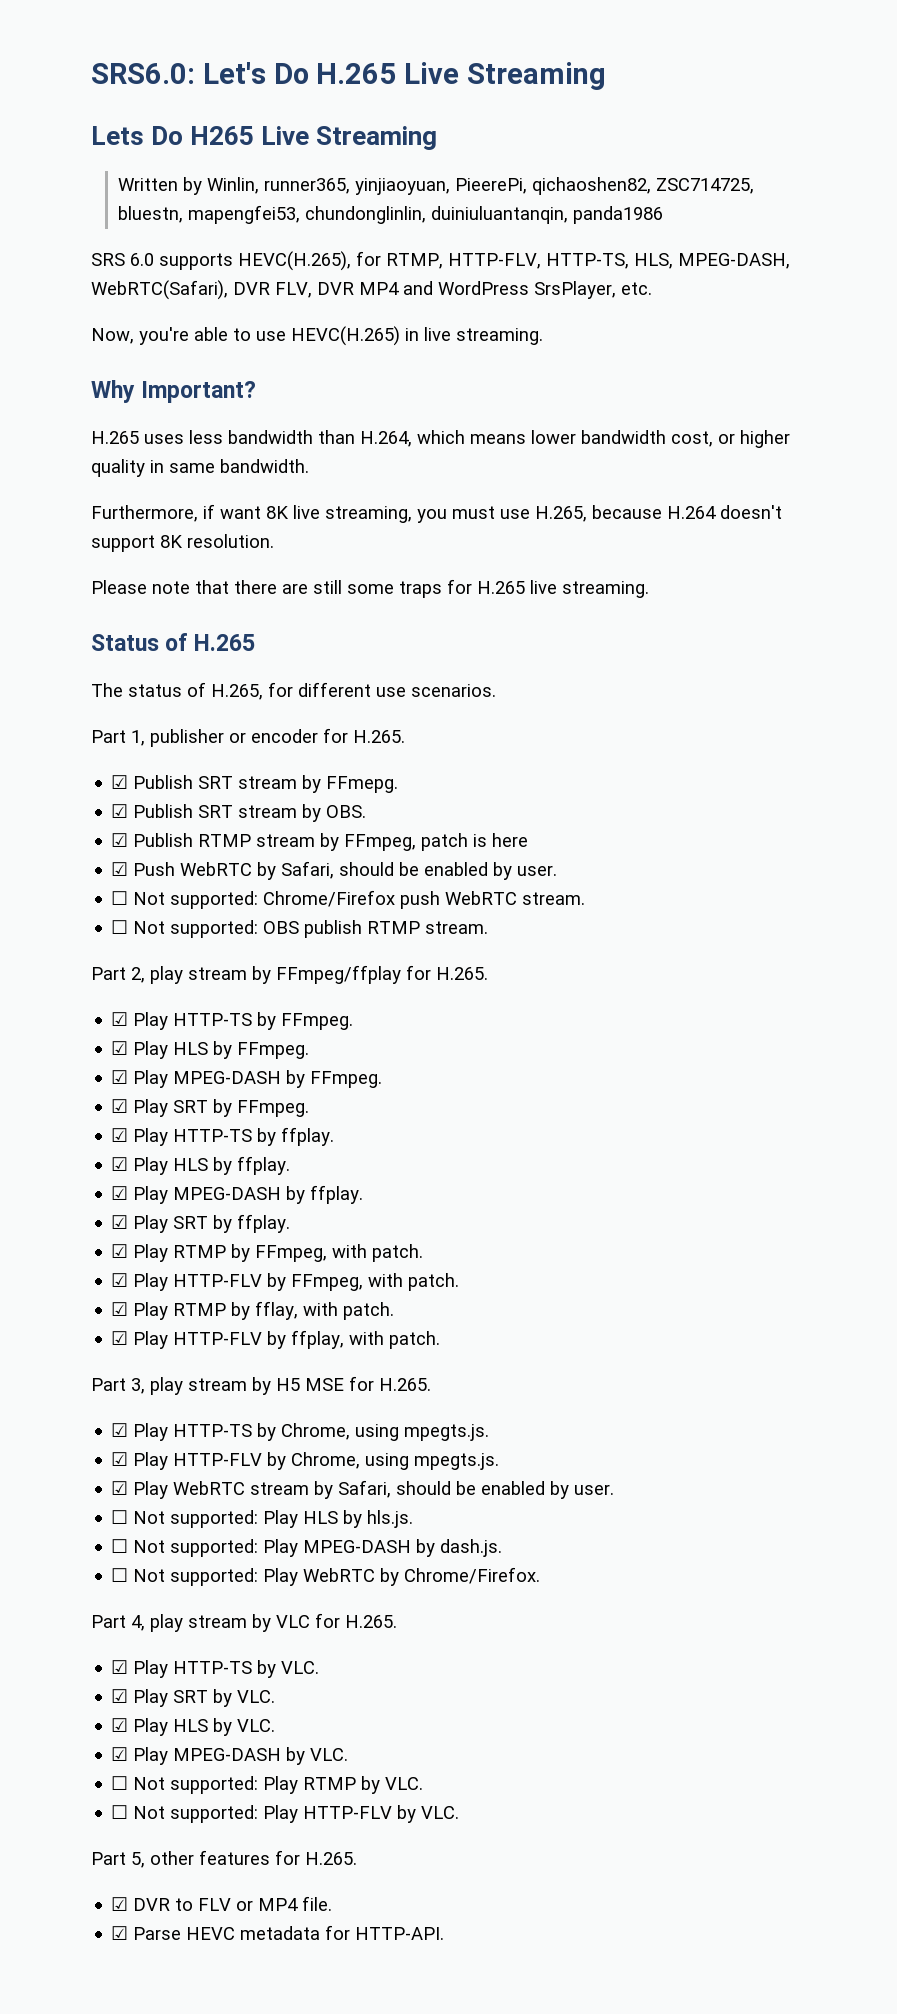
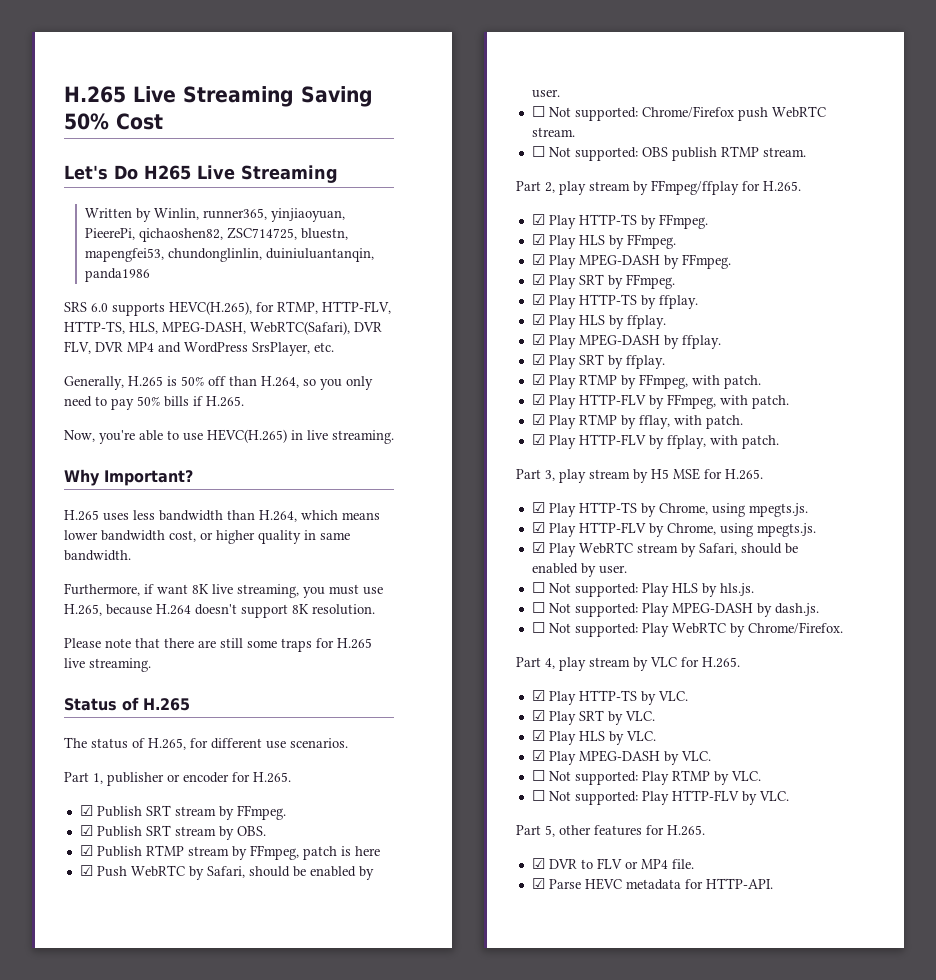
- SRS6.0: Let's Do H.265 Live Streaming
- Lets Do H265 Live Streaming
+ H.265 Live Streaming Saving 50% Cost
+ Let's Do H265 Live Streaming
+ Generally, H.265 is 50% off than H.264, so you only need to pay 50% bills if H.265.
- ☑ Publish SRT stream by FFmepg.
+ ☑ Publish SRT stream by FFmpeg.

